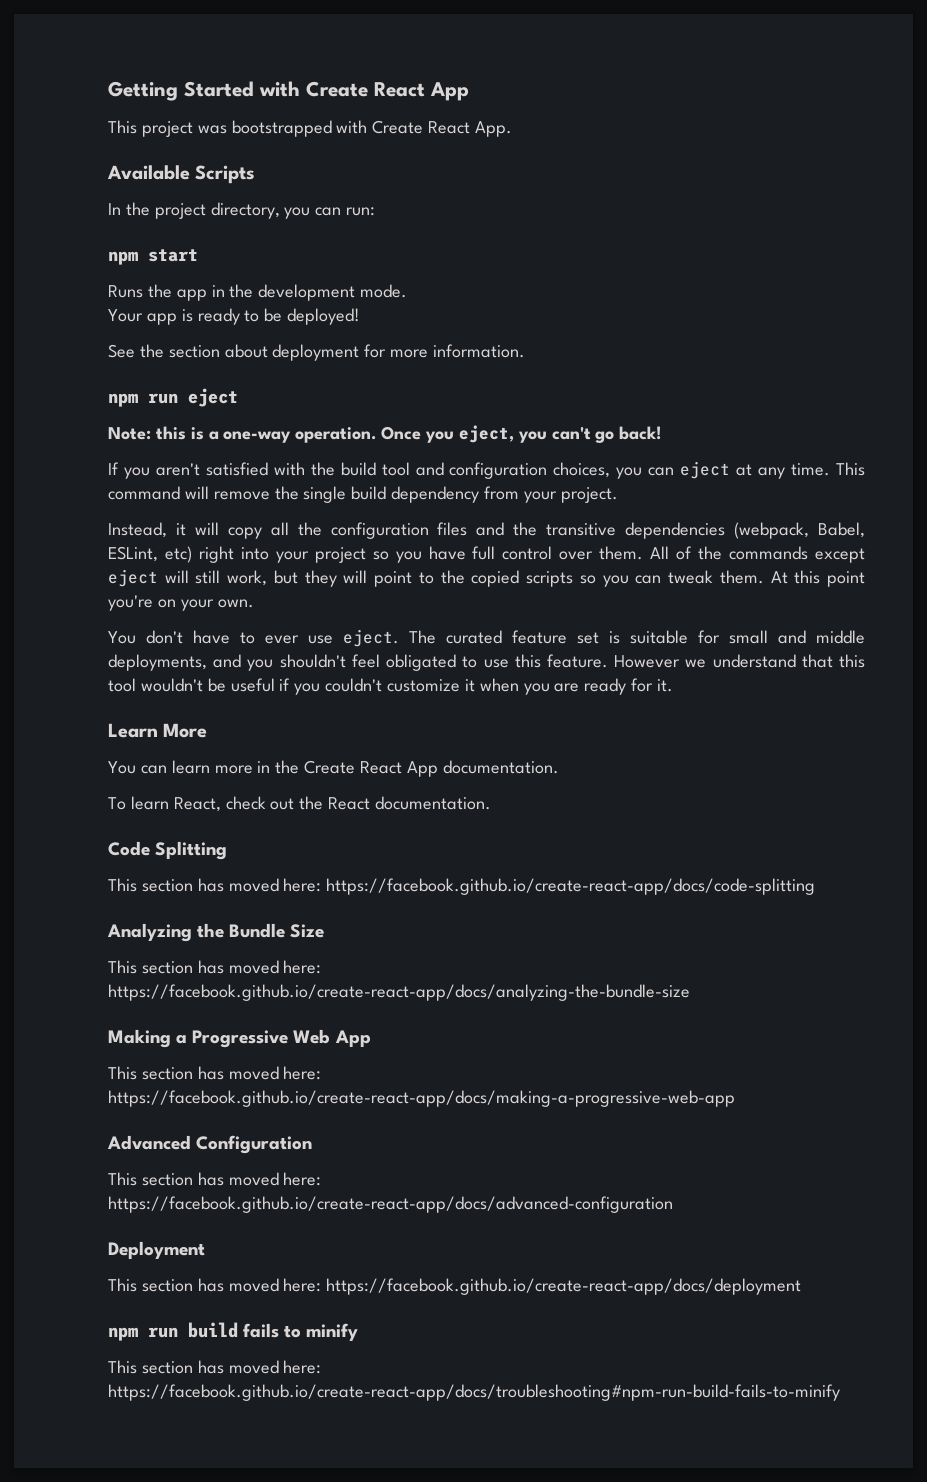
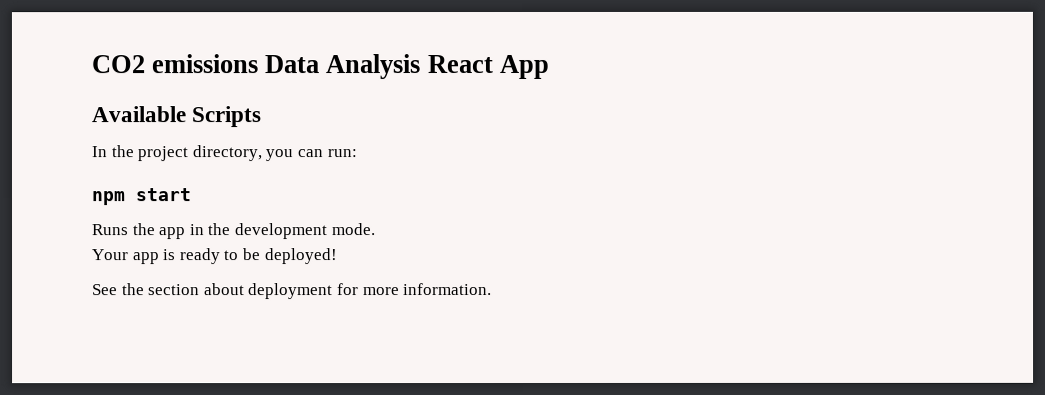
- Getting Started with Create React App
- This project was bootstrapped with Create React App.
+ CO2 emissions Data Analysis React App
- npm run eject
- Note: this is a one-way operation. Once you eject, you can't go back!
- If you aren't satisfied with the build tool and configuration choices, you can eject at any time. This command will remove the single build dependency from your project.
- Instead, it will copy all the configuration files and the transitive dependencies (webpack, Babel, ESLint, etc) right into your project so you have full control over them. All of the commands except eject will still work, but they will point to the copied scripts so you can tweak them. At this point you're on your own.
- You don't have to ever use eject. The curated feature set is suitable for small and middle deployments, and you shouldn't feel obligated to use this feature. However we understand that this tool wouldn't be useful if you couldn't customize it when you are ready for it.
- Learn More
- You can learn more in the Create React App documentation.
- To learn React, check out the React documentation.
- Code Splitting
- This section has moved here: https://facebook.github.io/create-react-app/docs/code-splitting
- Analyzing the Bundle Size
- This section has moved here: https://facebook.github.io/create-react-app/docs/analyzing-the-bundle-size
- Making a Progressive Web App
- This section has moved here: https://facebook.github.io/create-react-app/docs/making-a-progressive-web-app
- Advanced Configuration
- This section has moved here: https://facebook.github.io/create-react-app/docs/advanced-configuration
- Deployment
- This section has moved here: https://facebook.github.io/create-react-app/docs/deployment
- npm run build fails to minify
- This section has moved here: https://facebook.github.io/create-react-app/docs/troubleshooting#npm-run-build-fails-to-minify

